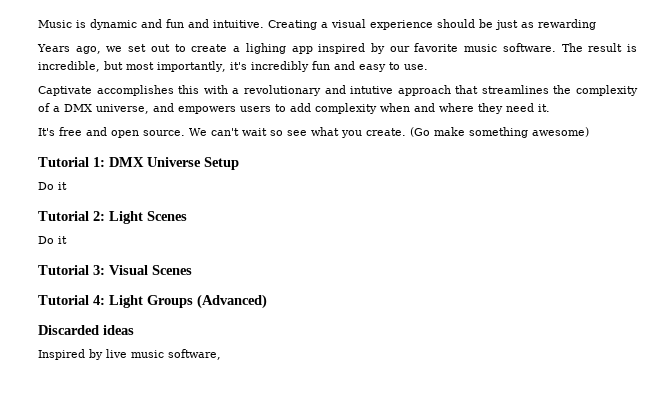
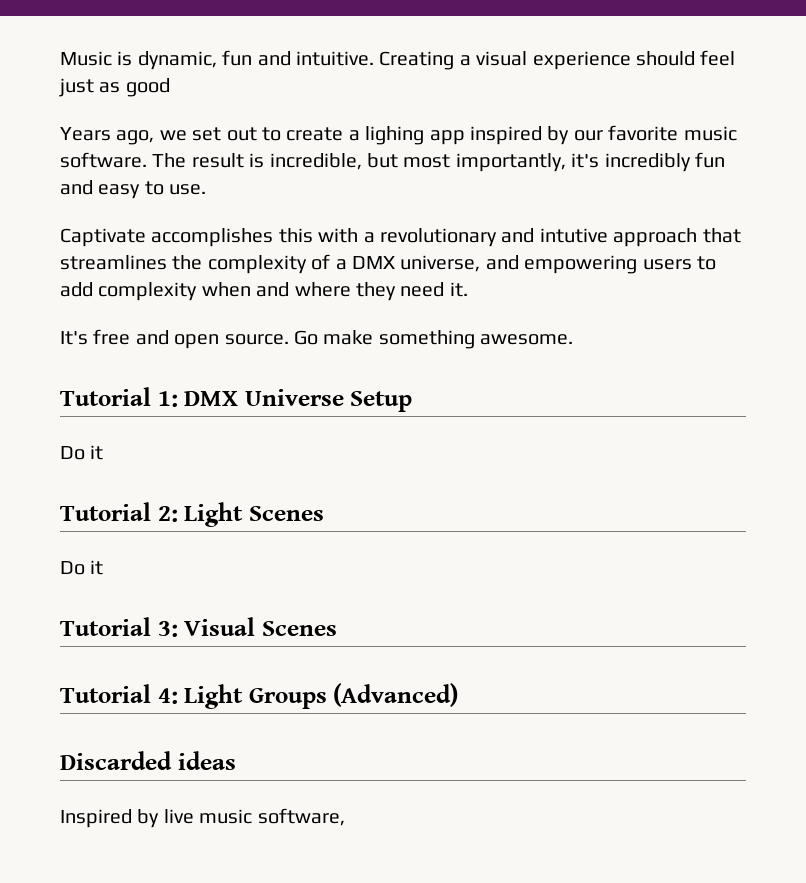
- Music is dynamic and fun and intuitive.
+ Music is dynamic, fun and intuitive.
- Creating a visual experience should be just as rewarding
+ Creating a visual experience should feel just as good
- Captivate accomplishes this with a revolutionary and intutive approach that streamlines the complexity of a DMX universe, and empowers users to add complexity when and where they need it.
+ Captivate accomplishes this with a revolutionary and intutive approach that streamlines the complexity of a DMX universe, and empowering users to add complexity when and where they need it.
- We can't wait so see what you create. (Go make something awesome)
+ Go make something awesome.

